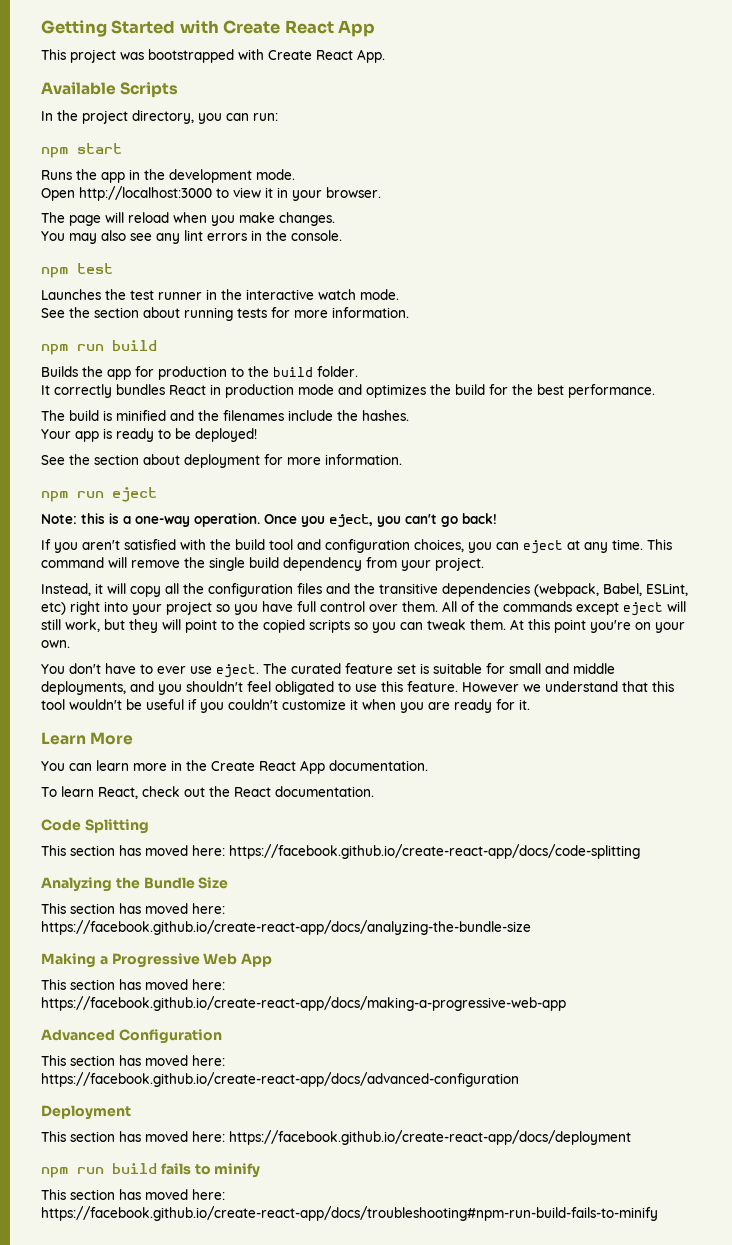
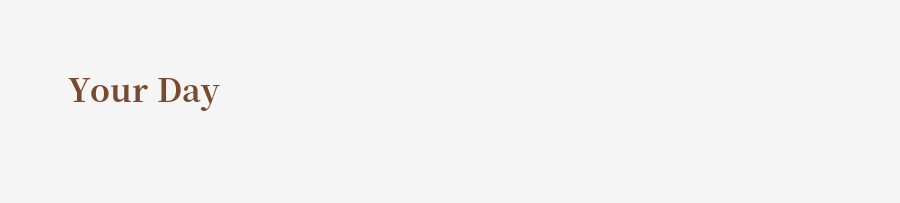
- Getting Started with Create React App
- This project was bootstrapped with Create React App.
- Available Scripts
- In the project directory, you can run:
- npm start
- Runs the app in the development mode.
- Open http://localhost:3000 to view it in your browser.
- The page will reload when you make changes.
- You may also see any lint errors in the console.
- npm test
- Launches the test runner in the interactive watch mode.
- See the section about running tests for more information.
- npm run build
- Builds the app for production to the build folder.
- It correctly bundles React in production mode and optimizes the build for the best performance.
- The build is minified and the filenames include the hashes.
- Your app is ready to be deployed!
- See the section about deployment for more information.
- npm run eject
- Note: this is a one-way operation. Once you eject, you can't go back!
- If you aren't satisfied with the build tool and configuration choices, you can eject at any time. This command will remove the single build dependency from your project.
- Instead, it will copy all the configuration files and the transitive dependencies (webpack, Babel, ESLint, etc) right into your project so you have full control over them. All of the commands except eject will still work, but they will point to the copied scripts so you can tweak them. At this point you're on your own.
- You don't have to ever use eject. The curated feature set is suitable for small and middle deployments, and you shouldn't feel obligated to use this feature. However we understand that this tool wouldn't be useful if you couldn't customize it when you are ready for it.
- Learn More
- You can learn more in the Create React App documentation.
- To learn React, check out the React documentation.
- Code Splitting
- This section has moved here: https://facebook.github.io/create-react-app/docs/code-splitting
- Analyzing the Bundle Size
- This section has moved here: https://facebook.github.io/create-react-app/docs/analyzing-the-bundle-size
- Making a Progressive Web App
- This section has moved here: https://facebook.github.io/create-react-app/docs/making-a-progressive-web-app
- Advanced Configuration
- This section has moved here: https://facebook.github.io/create-react-app/docs/advanced-configuration
- Deployment
- This section has moved here: https://facebook.github.io/create-react-app/docs/deployment
- npm run build fails to minify
- This section has moved here: https://facebook.github.io/create-react-app/docs/troubleshooting#npm-run-build-fails-to-minify
+ Your Day

